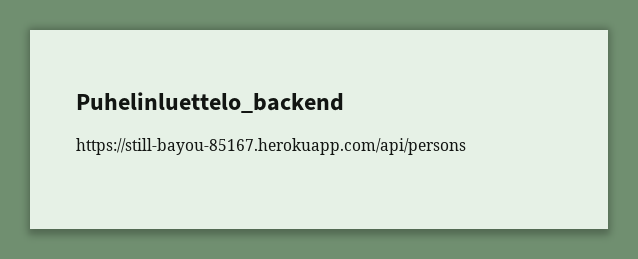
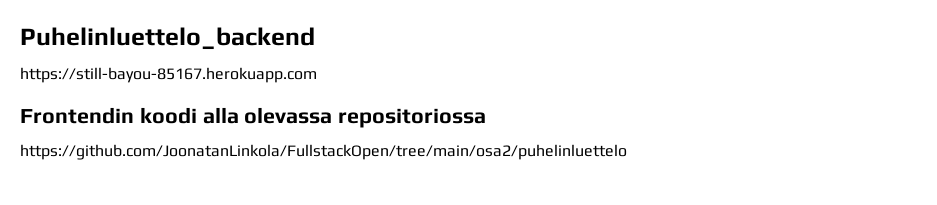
- https://still-bayou-85167.herokuapp.com/api/persons
+ https://still-bayou-85167.herokuapp.com
+ Frontendin koodi alla olevassa repositoriossa
+ https://github.com/JoonatanLinkola/FullstackOpen/tree/main/osa2/puhelinluettelo

